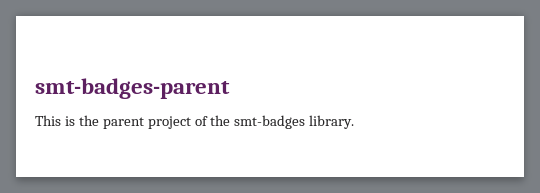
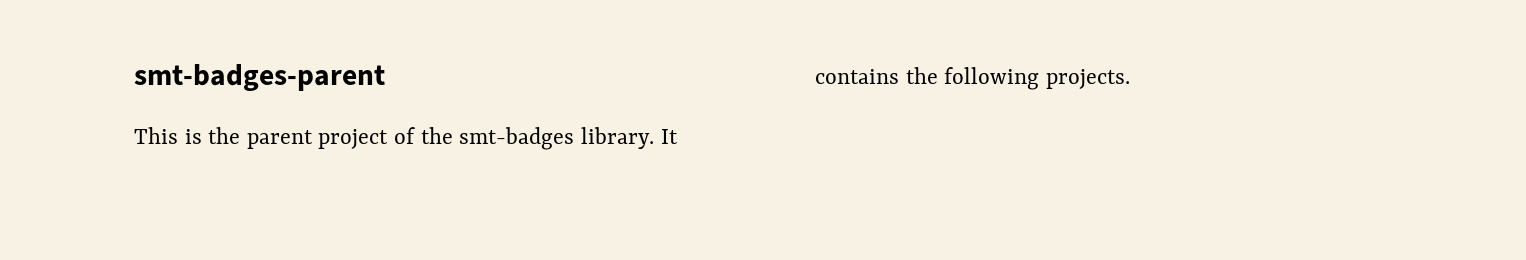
+ It contains the following projects.

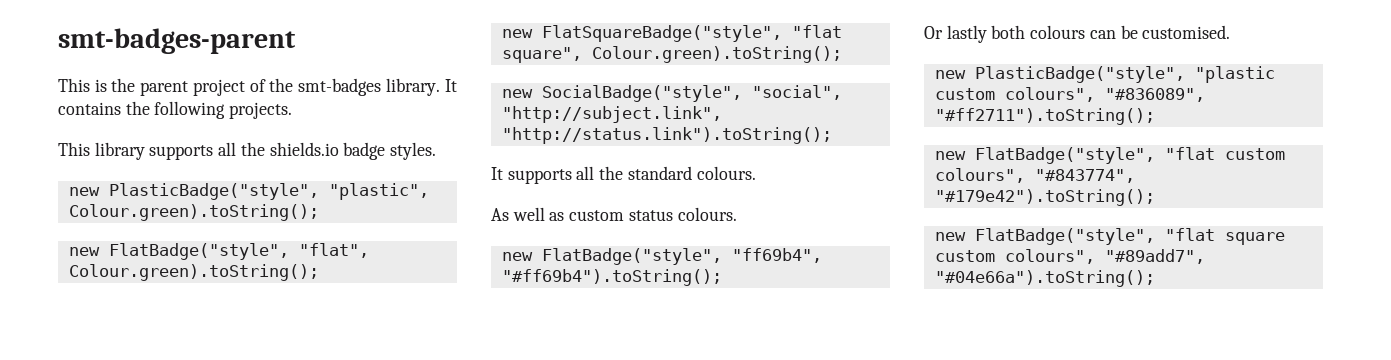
+ This library supports all the shields.io badge styles.
+ new PlasticBadge("style", "plastic", Colour.green).toString();
+ new FlatBadge("style", "flat", Colour.green).toString();
+ new FlatSquareBadge("style", "flat square", Colour.green).toString();
+ new SocialBadge("style", "social", "http://subject.link", "http://status.link").toString();
+ It supports all the standard colours.
+ As well as custom status colours.
+ new FlatBadge("style", "ff69b4", "#ff69b4").toString();
+ Or lastly both colours can be customised.
+ new PlasticBadge("style", "plastic custom colours", "#836089", "#ff2711").toString();
+ new FlatBadge("style", "flat custom colours", "#843774", "#179e42").toString();
+ new FlatBadge("style", "flat square custom colours", "#89add7", "#04e66a").toString();

